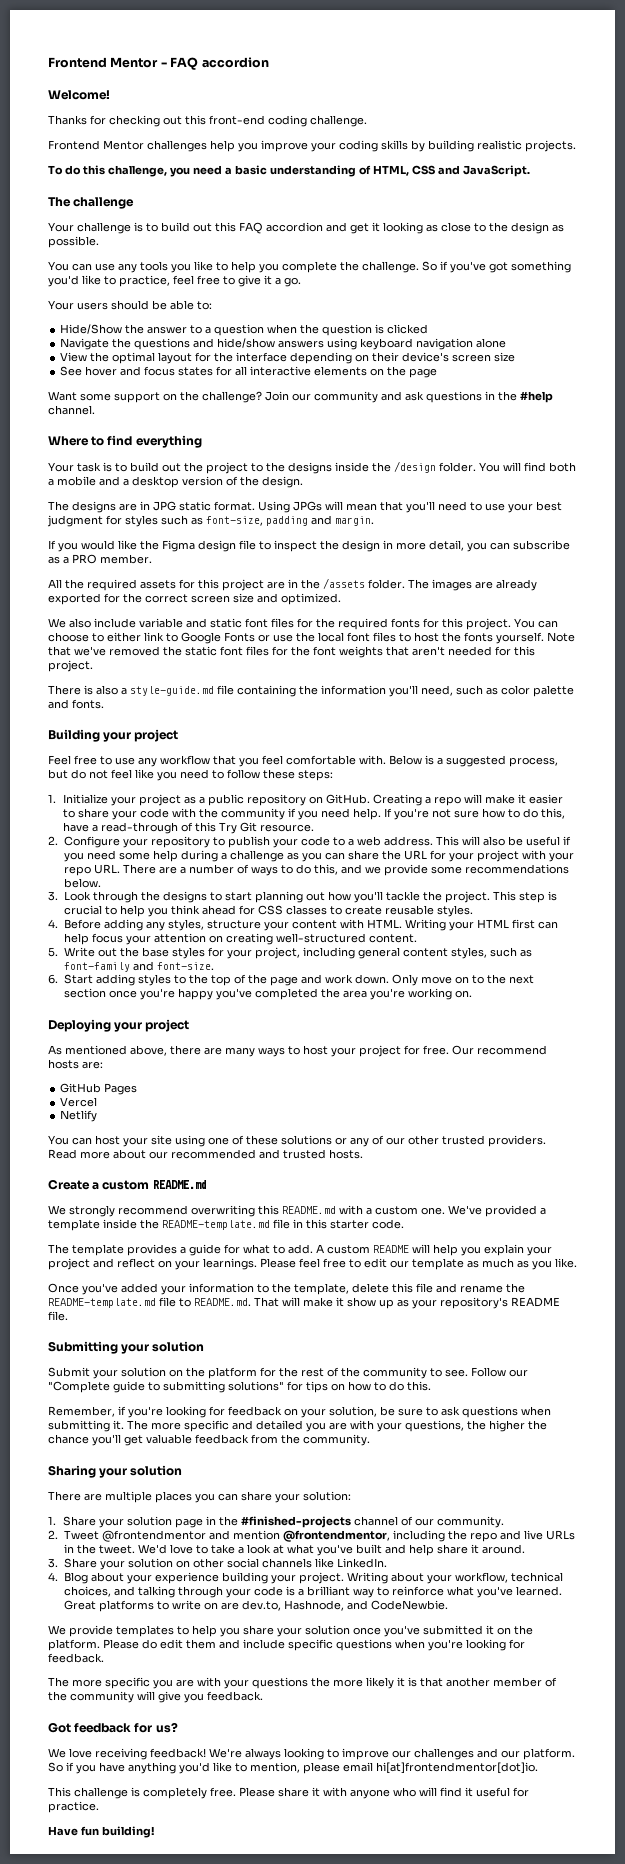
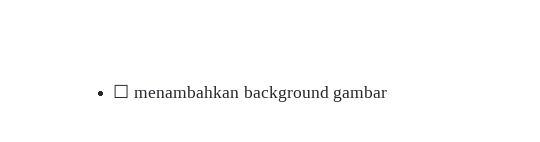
- Frontend Mentor - FAQ accordion
- Welcome!
- Thanks for checking out this front-end coding challenge.
- Frontend Mentor challenges help you improve your coding skills by building realistic projects.
- To do this challenge, you need a basic understanding of HTML, CSS and JavaScript.
- The challenge
- Your challenge is to build out this FAQ accordion and get it looking as close to the design as possible.
- You can use any tools you like to help you complete the challenge. So if you've got something you'd like to practice, feel free to give it a go.
- Your users should be able to:
- Hide/Show the answer to a question when the question is clicked
- Navigate the questions and hide/show answers using keyboard navigation alone
- View the optimal layout for the interface depending on their device's screen size
- See hover and focus states for all interactive elements on the page
- Want some support on the challenge? Join our community and ask questions in the #help channel.
- Where to find everything
- Your task is to build out the project to the designs inside the /design folder. You will find both a mobile and a desktop version of the design.
- The designs are in JPG static format. Using JPGs will mean that you'll need to use your best judgment for styles such as font-size, padding and margin.
- If you would like the Figma design file to inspect the design in more detail, you can subscribe as a PRO member.
- All the required assets for this project are in the /assets folder. The images are already exported for the correct screen size and optimized.
- We also include variable and static font files for the required fonts for this project. You can choose to either link to Google Fonts or use the local font files to host the fonts yourself. Note that we've removed the static font files for the font weights that aren't needed for this project.
- There is also a style-guide.md file containing the information you'll need, such as color palette and fonts.
- Building your project
- Feel free to use any workflow that you feel comfortable with. Below is a suggested process, but do not feel like you need to follow these steps:
- 1. Initialize your project as a public repository on GitHub. Creating a repo will make it easier to share your code with the community if you need help. If you're not sure how to do this, have a read-through of this Try Git resource.
- 2. Configure your repository to publish your code to a web address. This will also be useful if you need some help during a challenge as you can share the URL for your project with your repo URL. There are a number of ways to do this, and we provide some recommendations below.
- 3. Look through the designs to start planning out how you'll tackle the project. This step is crucial to help you think ahead for CSS classes to create reusable styles.
- 4. Before adding any styles, structure your content with HTML. Writing your HTML first can help focus your attention on creating well-structured content.
- 5. Write out the base styles for your project, including general content styles, such as font-family and font-size.
- 6. Start adding styles to the top of the page and work down. Only move on to the next section once you're happy you've completed the area you're working on.
- Deploying your project
- As mentioned above, there are many ways to host your project for free. Our recommend hosts are:
- GitHub Pages
- Vercel
- Netlify
- You can host your site using one of these solutions or any of our other trusted providers. Read more about our recommended and trusted hosts.
- Create a custom README.md
- We strongly recommend overwriting this README.md with a custom one. We've provided a template inside the README-template.md file in this starter code.
- The template provides a guide for what to add. A custom README will help you explain your project and reflect on your learnings. Please feel free to edit our template as much as you like.
- Once you've added your information to the template, delete this file and rename the README-template.md file to README.md. That will make it show up as your repository's README file.
- Submitting your solution
- Submit your solution on the platform for the rest of the community to see. Follow our "Complete guide to submitting solutions" for tips on how to do this.
- Remember, if you're looking for feedback on your solution, be sure to ask questions when submitting it. The more specific and detailed you are with your questions, the higher the chance you'll get valuable feedback from the community.
- Sharing your solution
- There are multiple places you can share your solution:
- 1. Share your solution page in the #finished-projects channel of our community.
- 2. Tweet @frontendmentor and mention @frontendmentor, including the repo and live URLs in the tweet. We'd love to take a look at what you've built and help share it around.
- 3. Share your solution on other social channels like LinkedIn.
- 4. Blog about your experience building your project. Writing about your workflow, technical choices, and talking through your code is a brilliant way to reinforce what you've learned. Great platforms to write on are dev.to, Hashnode, and CodeNewbie.
- We provide templates to help you share your solution once you've submitted it on the platform. Please do edit them and include specific questions when you're looking for feedback.
- The more specific you are with your questions the more likely it is that another member of the community will give you feedback.
- Got feedback for us?
- We love receiving feedback! We're always looking to improve our challenges and our platform. So if you have anything you'd like to mention, please email hi[at]frontendmentor[dot]io.
- This challenge is completely free. Please share it with anyone who will find it useful for practice.
- Have fun building!
+ ☐ menambahkan background gambar

